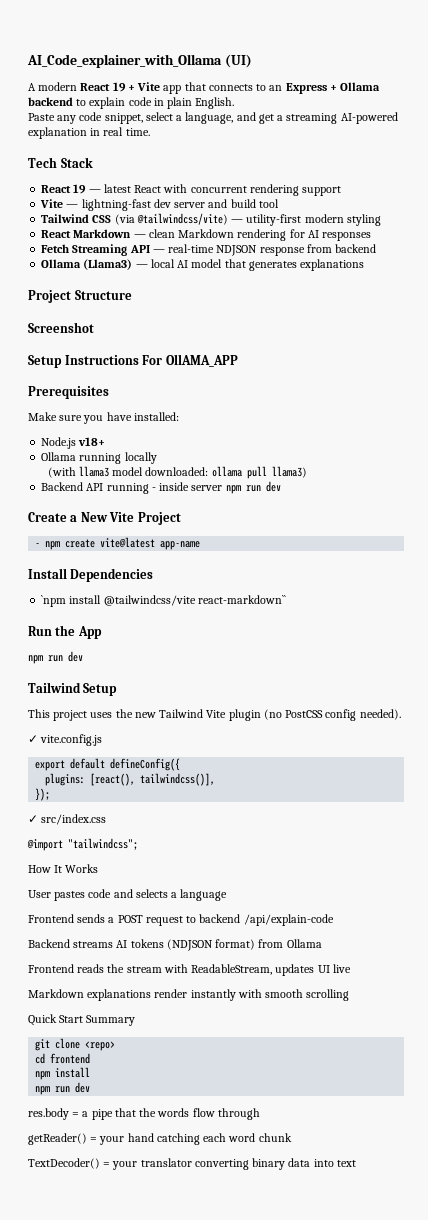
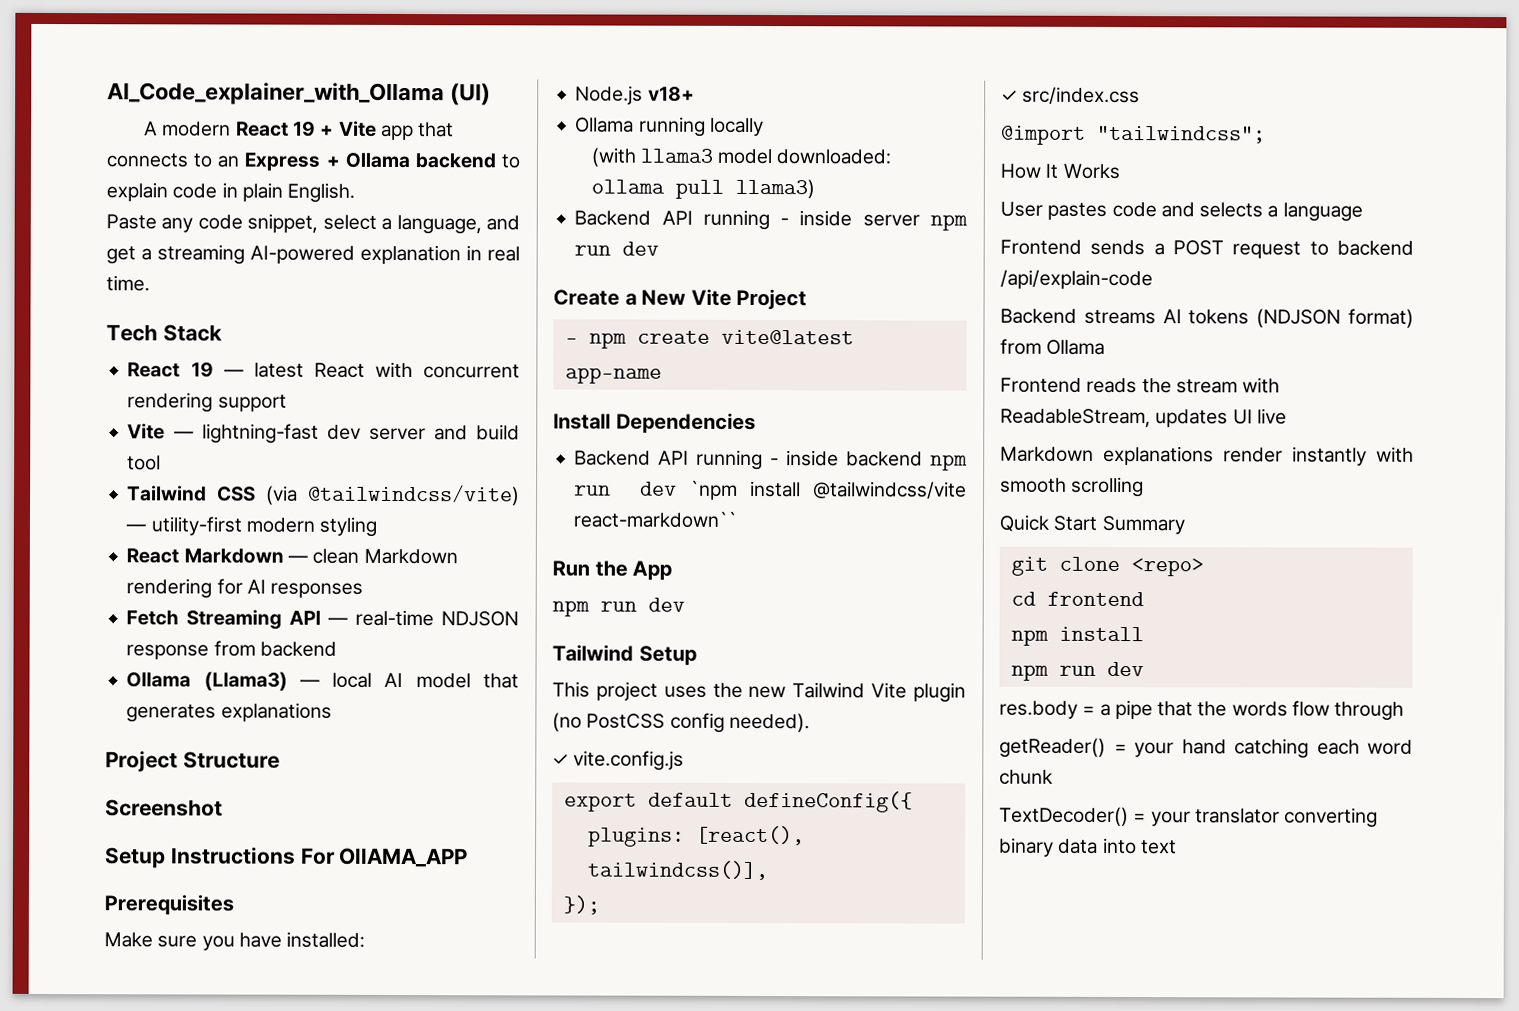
- `npm install @tailwindcss/vite react-markdown``
+ Backend API running - inside backend npm run dev `npm install @tailwindcss/vite react-markdown``

